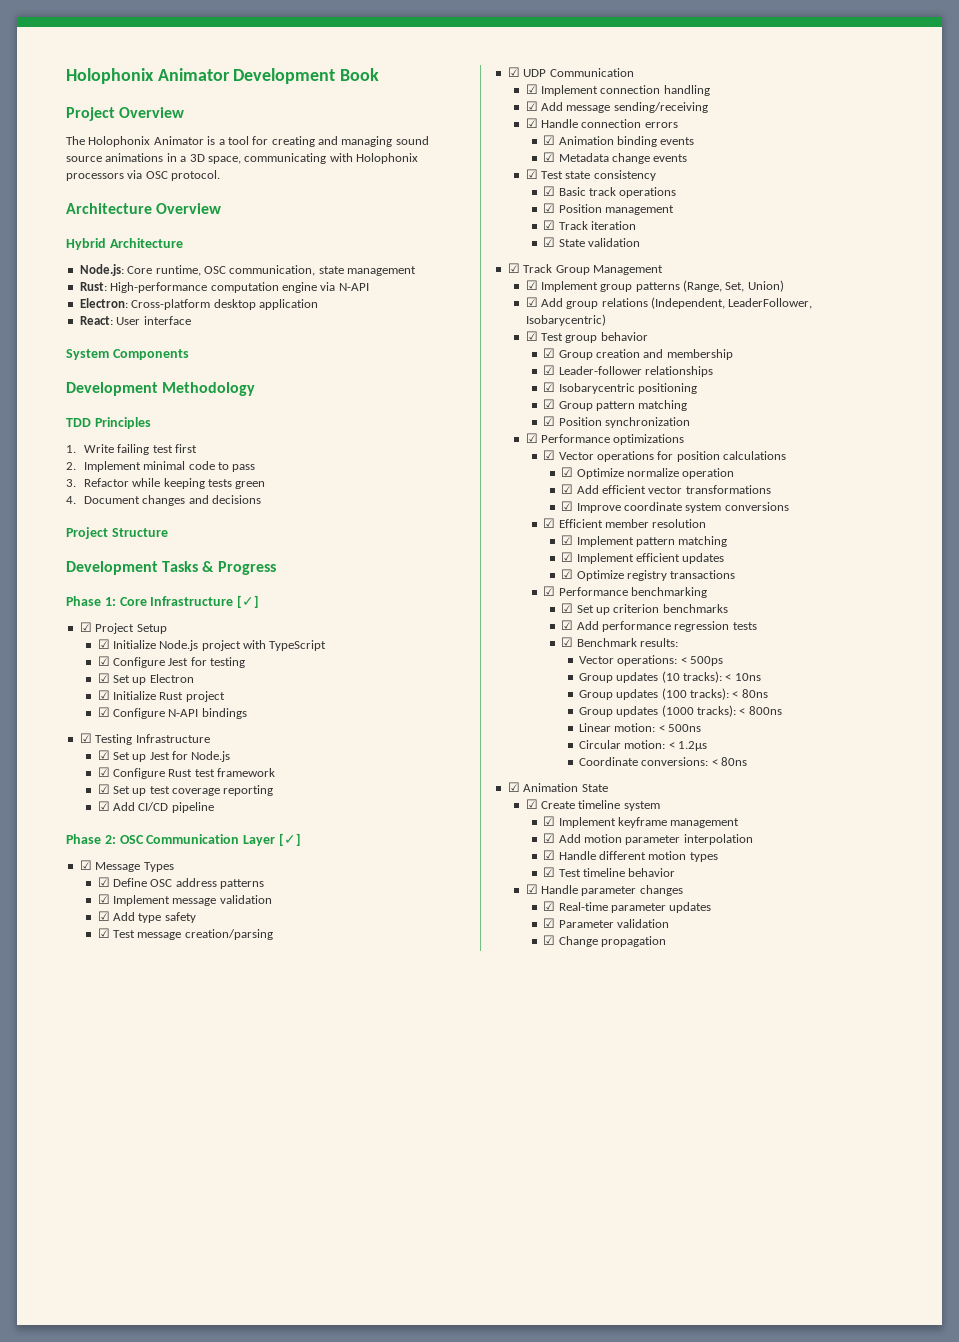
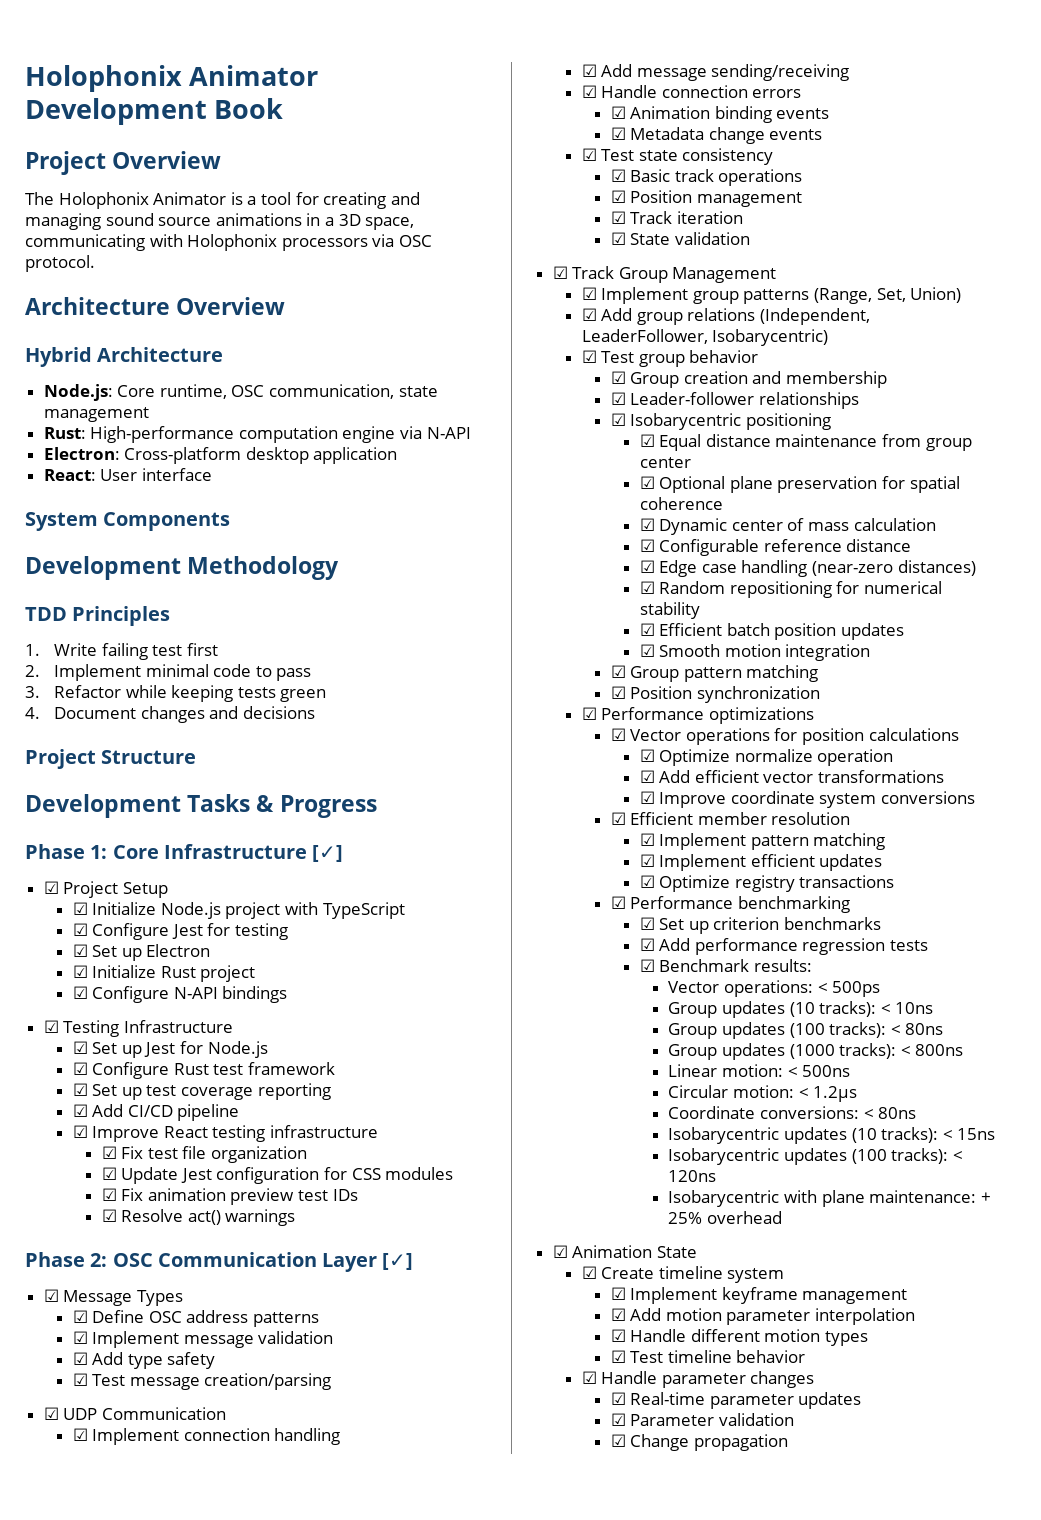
+ ☑ Improve React testing infrastructure
+ ☑ Fix test file organization
+ ☑ Update Jest configuration for CSS modules
+ ☑ Fix animation preview test IDs
+ ☑ Resolve act() warnings
+ ☑ Equal distance maintenance from group center
+ ☑ Optional plane preservation for spatial coherence
+ ☑ Dynamic center of mass calculation
+ ☑ Configurable reference distance
+ ☑ Edge case handling (near-zero distances)
+ ☑ Random repositioning for numerical stability
+ ☑ Efficient batch position updates
+ ☑ Smooth motion integration
+ Isobarycentric updates (10 tracks): < 15ns
+ Isobarycentric updates (100 tracks): < 120ns
+ Isobarycentric with plane maintenance: + 25% overhead

